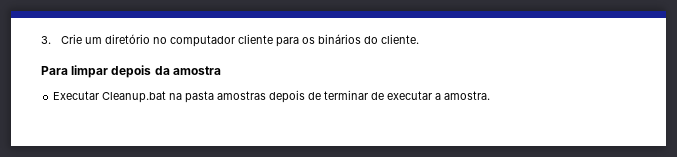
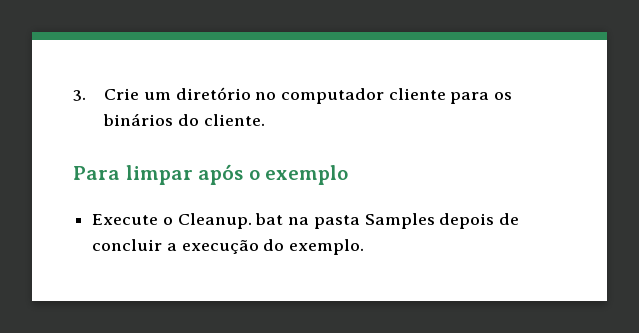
- Para limpar depois da amostra
- Executar Cleanup.bat na pasta amostras depois de terminar de executar a amostra.
+ Para limpar após o exemplo
+ Execute o Cleanup. bat na pasta Samples depois de concluir a execução do exemplo.

